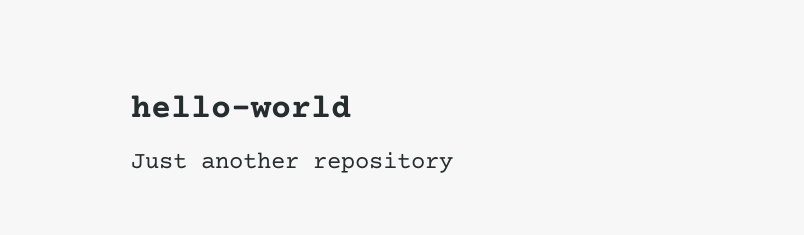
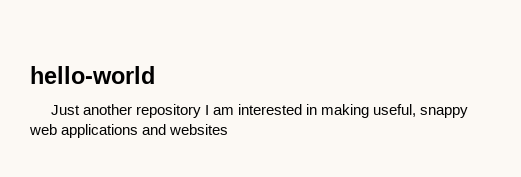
- Just another repository
+ Just another repository I am interested in making useful, snappy web applications and websites

